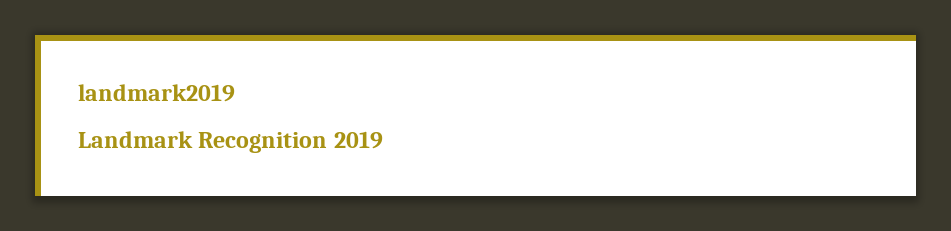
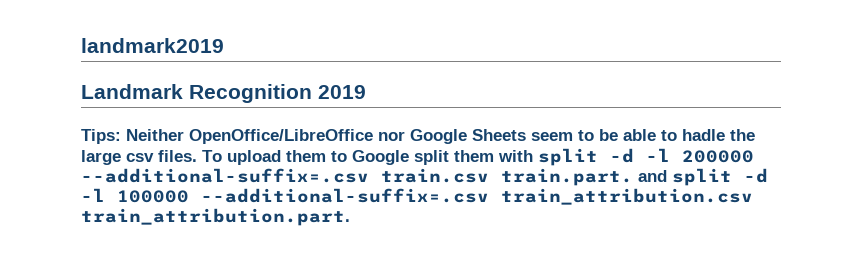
+ Tips: Neither OpenOffice/LibreOffice nor Google Sheets seem to be able to hadle the large csv files. To upload them to Google split them with split -d -l 200000 --additional-suffix=.csv train.csv train.part. and split -d -l 100000 --additional-suffix=.csv train_attribution.csv train_attribution.part.

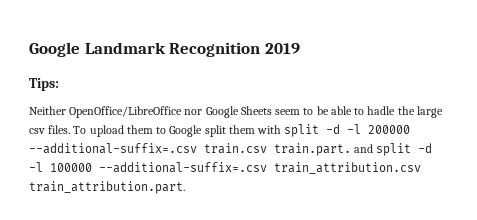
- landmark2019
- Landmark Recognition 2019
+ Google Landmark Recognition 2019
- Tips: Neither OpenOffice/LibreOffice nor Google Sheets seem to be able to hadle the large csv files.
+ Tips:
+ Neither OpenOffice/LibreOffice nor Google Sheets seem to be able to hadle the large csv files.

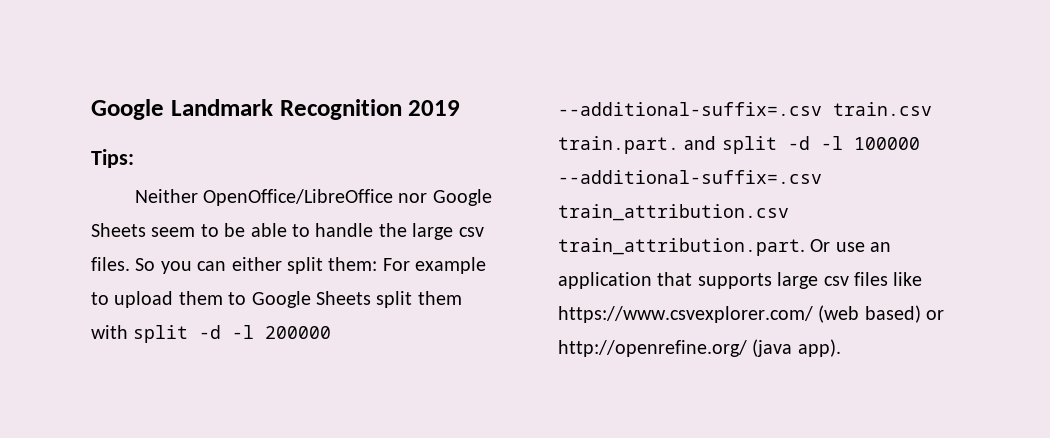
- Neither OpenOffice/LibreOffice nor Google Sheets seem to be able to hadle the large csv files.
+ Neither OpenOffice/LibreOffice nor Google Sheets seem to be able to handle the large csv files.
- To upload them to Google split them with split -d -l 200000 --additional-suffix=.csv train.csv train.part. and split -d -l 100000 --additional-suffix=.csv train_attribution.csv train_attribution.part.
+ So you can either split them: For example to upload them to Google Sheets split them with split -d -l 200000 --additional-suffix=.csv train.csv train.part. and split -d -l 100000 --additional-suffix=.csv train_attribution.csv train_attribution.part. Or use an application that supports large csv files like https://www.csvexplorer.com/ (web based) or http://openrefine.org/ (java app).

